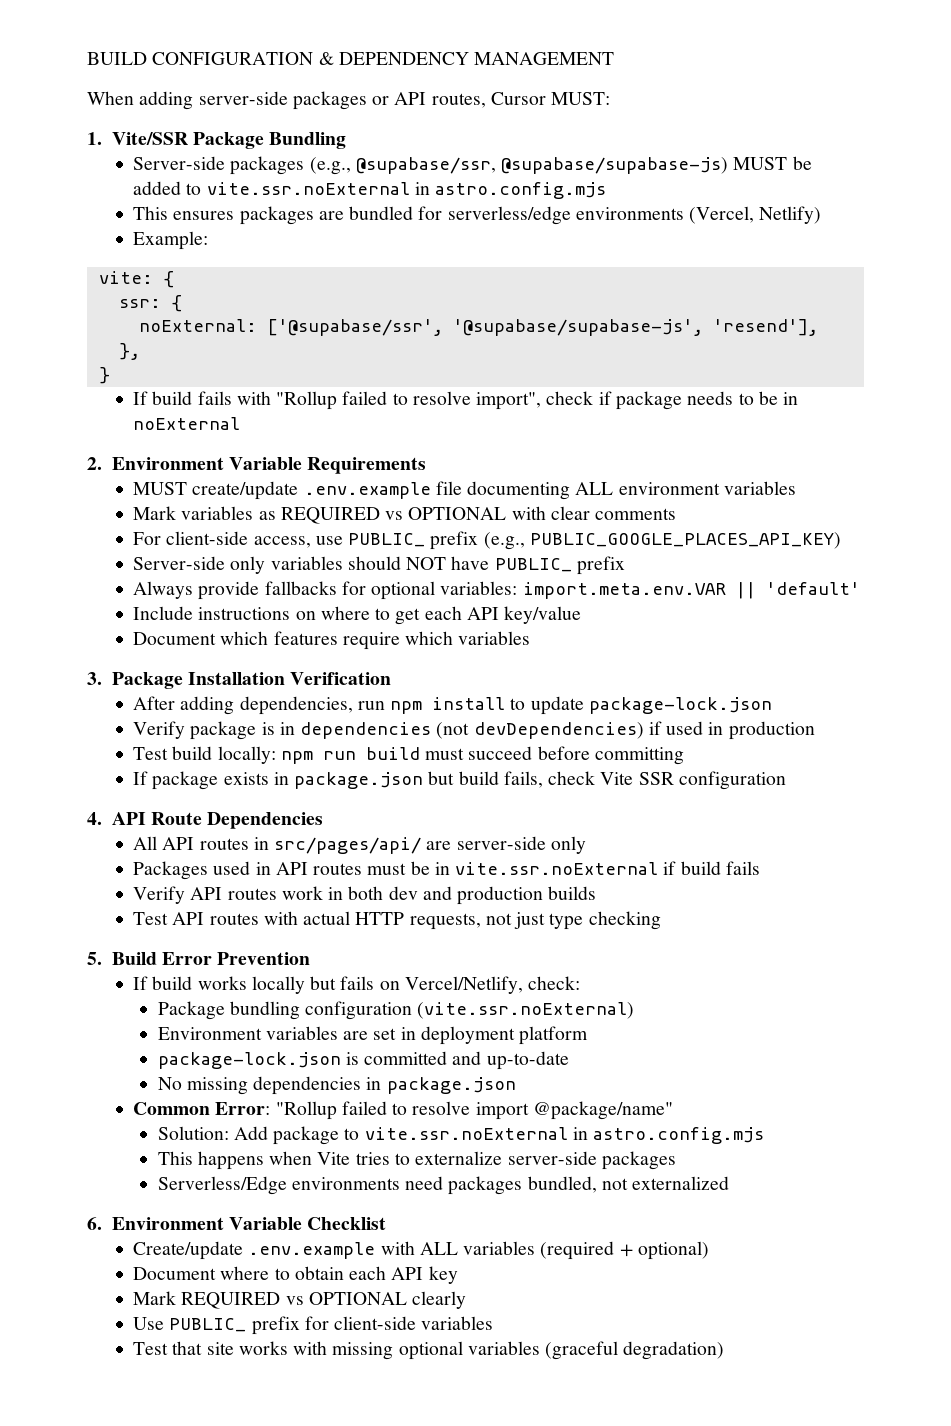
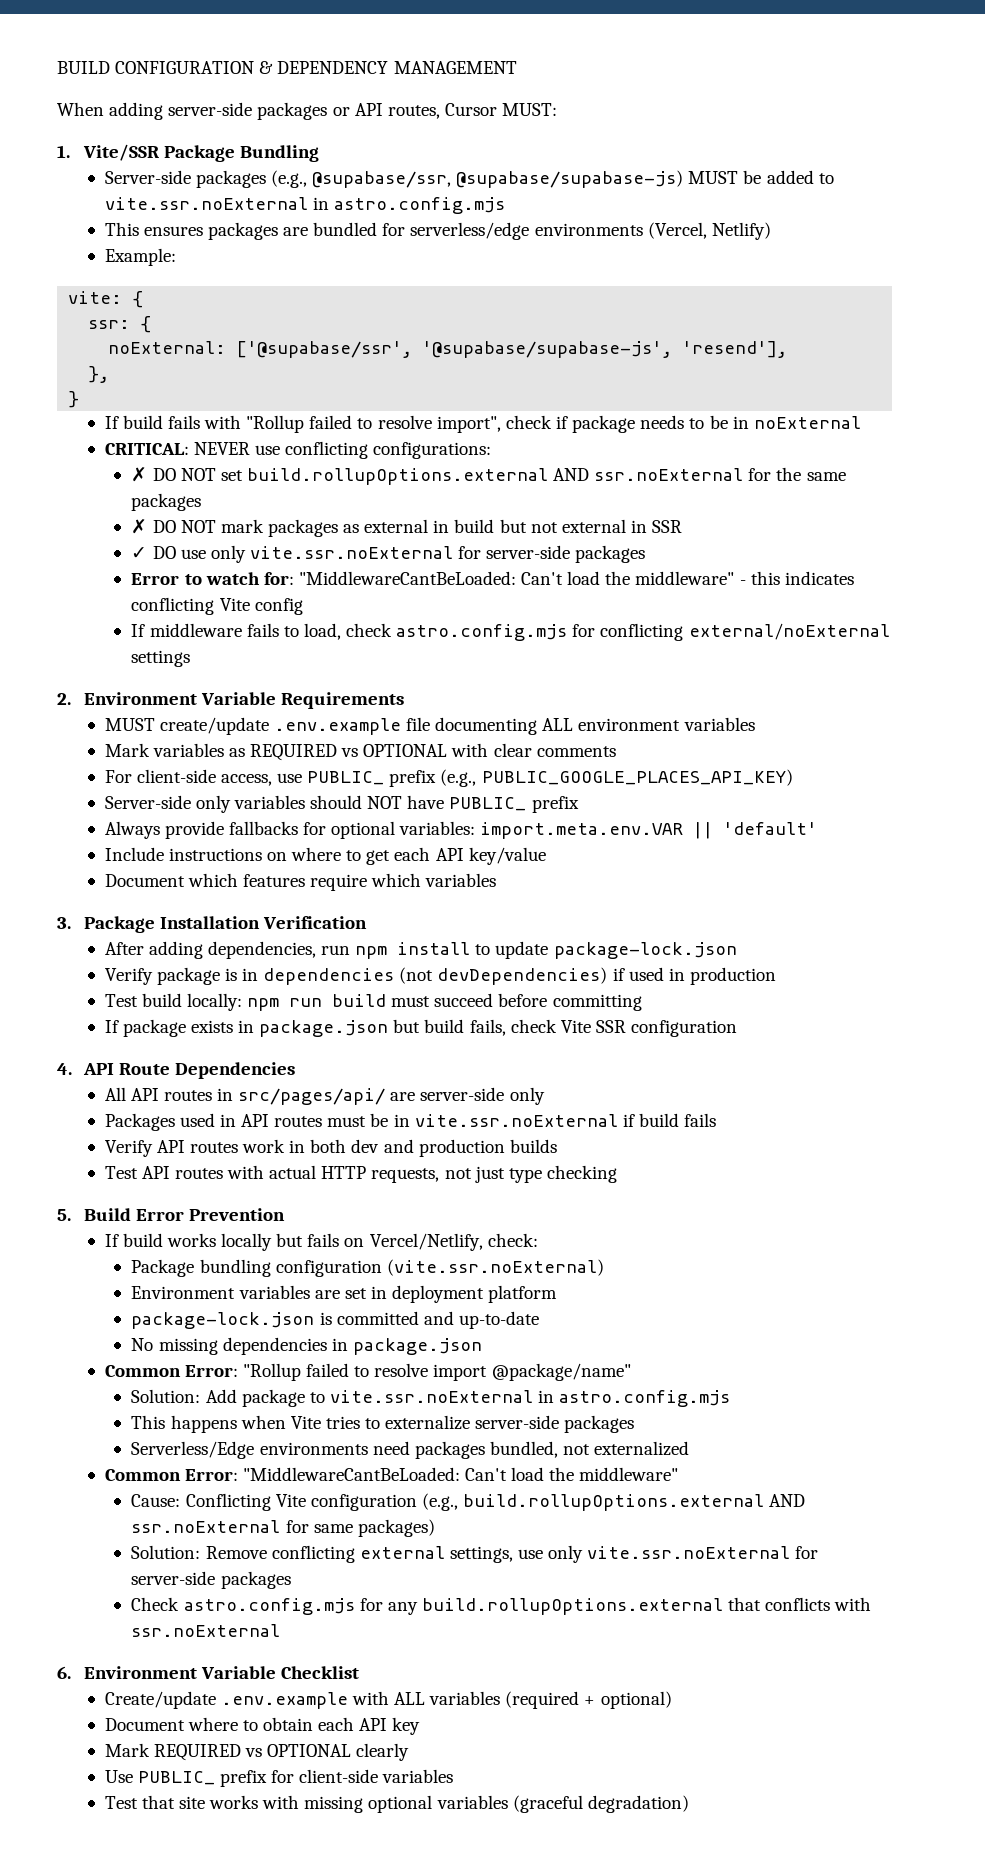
+ CRITICAL: NEVER use conflicting configurations:
+ ✗ DO NOT set build.rollupOptions.external AND ssr.noExternal for the same packages
+ ✗ DO NOT mark packages as external in build but not external in SSR
+ ✓ DO use only vite.ssr.noExternal for server-side packages
+ Error to watch for: "MiddlewareCantBeLoaded: Can't load the middleware" - this indicates conflicting Vite config
+ If middleware fails to load, check astro.config.mjs for conflicting external/noExternal settings
+ Common Error: "MiddlewareCantBeLoaded: Can't load the middleware"
+ Cause: Conflicting Vite configuration (e.g., build.rollupOptions.external AND ssr.noExternal for same packages)
+ Solution: Remove conflicting external settings, use only vite.ssr.noExternal for server-side packages
+ Check astro.config.mjs for any build.rollupOptions.external that conflicts with ssr.noExternal

